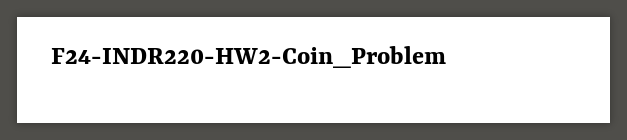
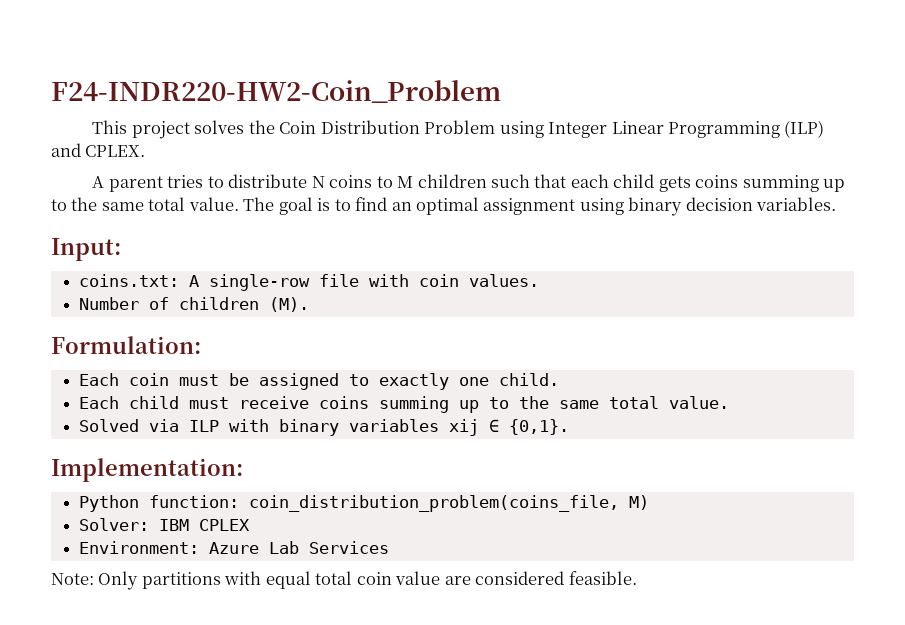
+ This project solves the Coin Distribution Problem using Integer Linear Programming (ILP) and CPLEX.
+ A parent tries to distribute N coins to M children such that each child gets coins summing up to the same total value. The goal is to find an optimal assignment using binary decision variables.
+ Input:
+ coins.txt: A single-row file with coin values.
+ Number of children (M).
+ Formulation:
+ Each coin must be assigned to exactly one child.
+ Each child must receive coins summing up to the same total value.
+ Solved via ILP with binary variables xij ∈ {0,1}.
+ Implementation:
+ Python function: coin_distribution_problem(coins_file, M)
+ Solver: IBM CPLEX
+ Environment: Azure Lab Services
+ Note: Only partitions with equal total coin value are considered feasible.

